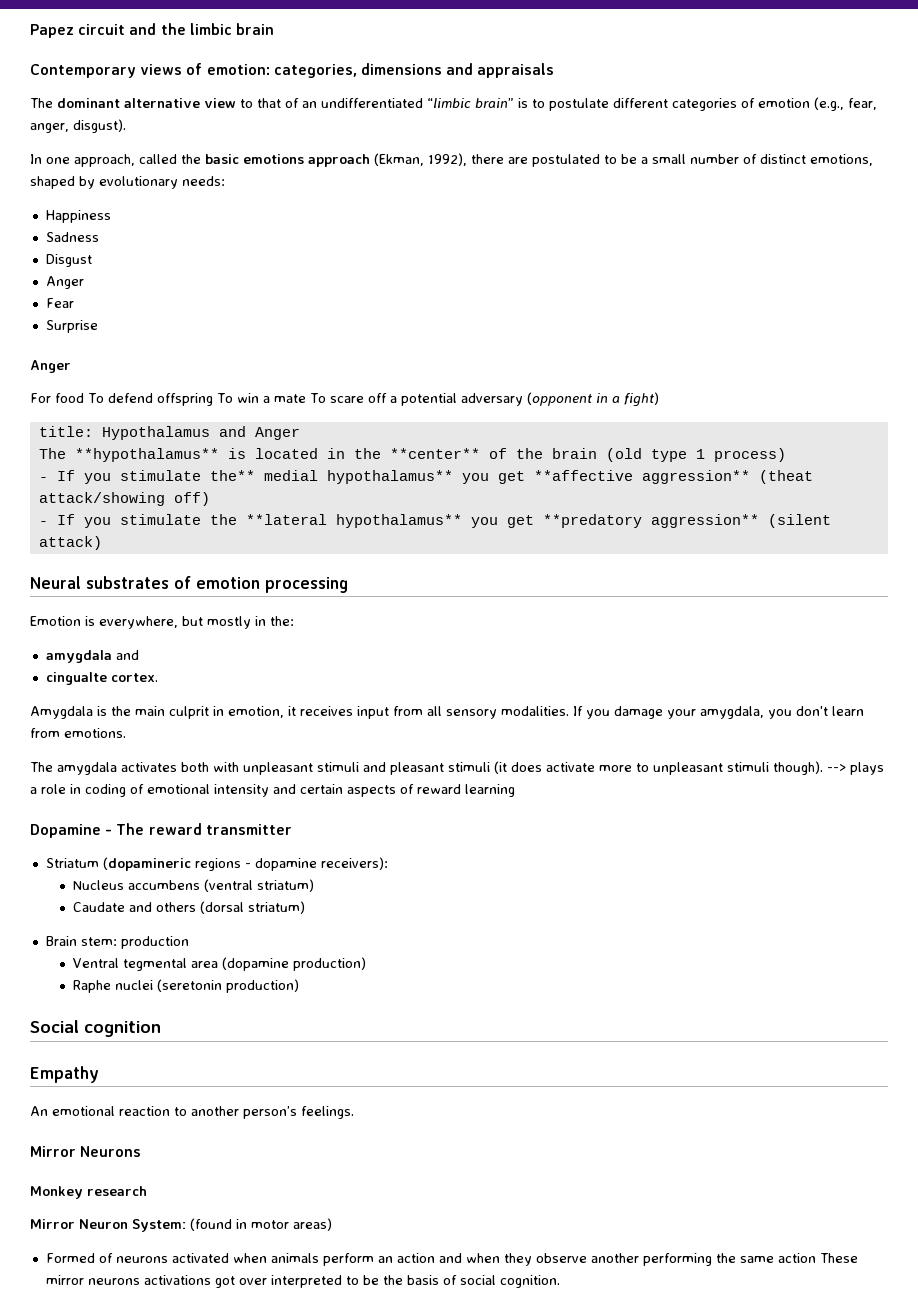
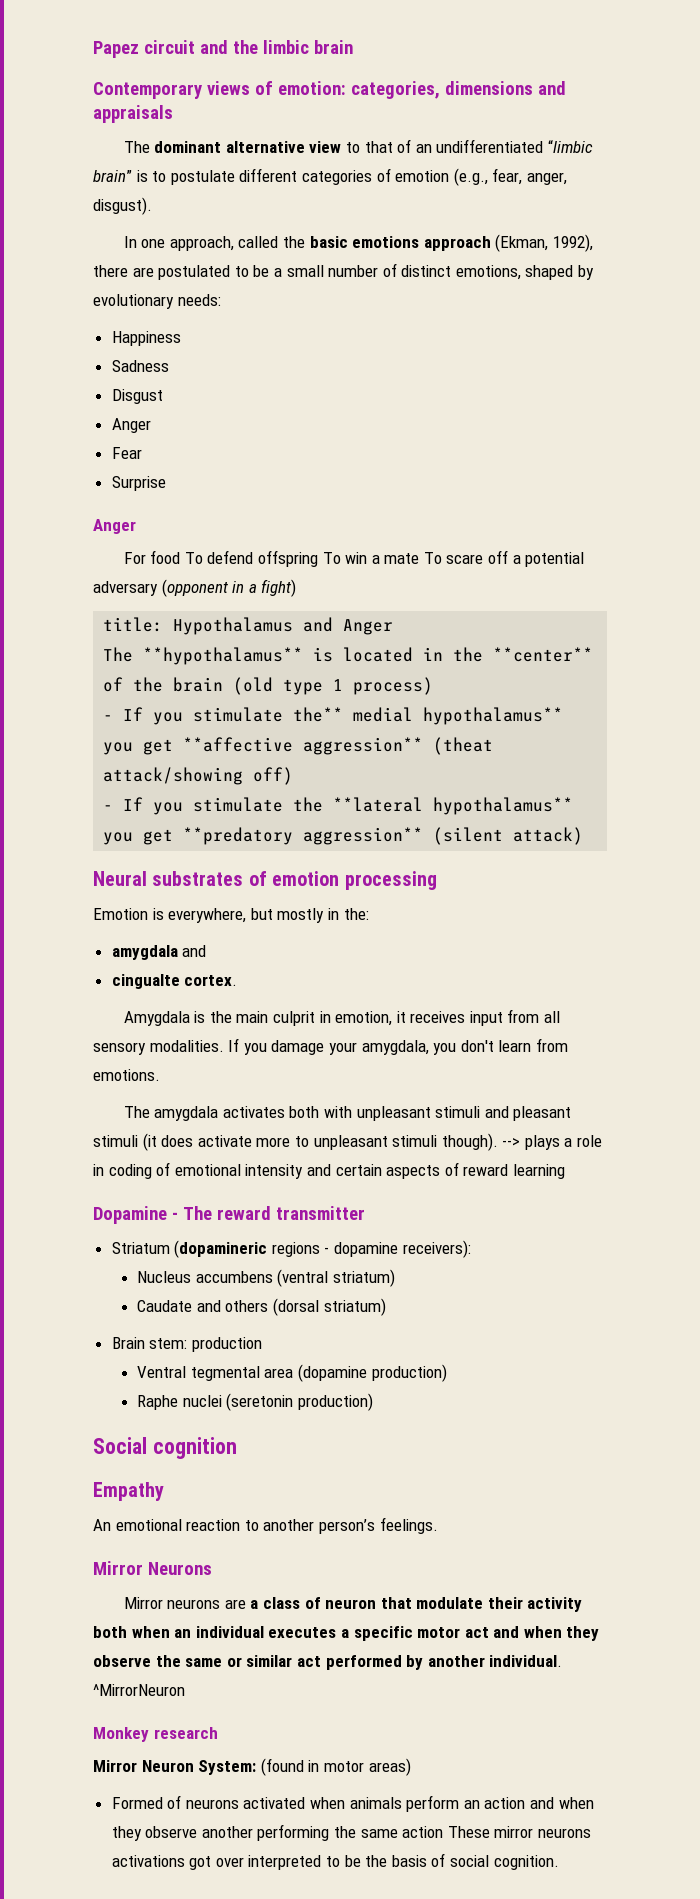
+ Mirror neurons are a class of neuron that modulate their activity both when an individual executes a specific motor act and when they observe the same or similar act performed by another individual. ^MirrorNeuron

